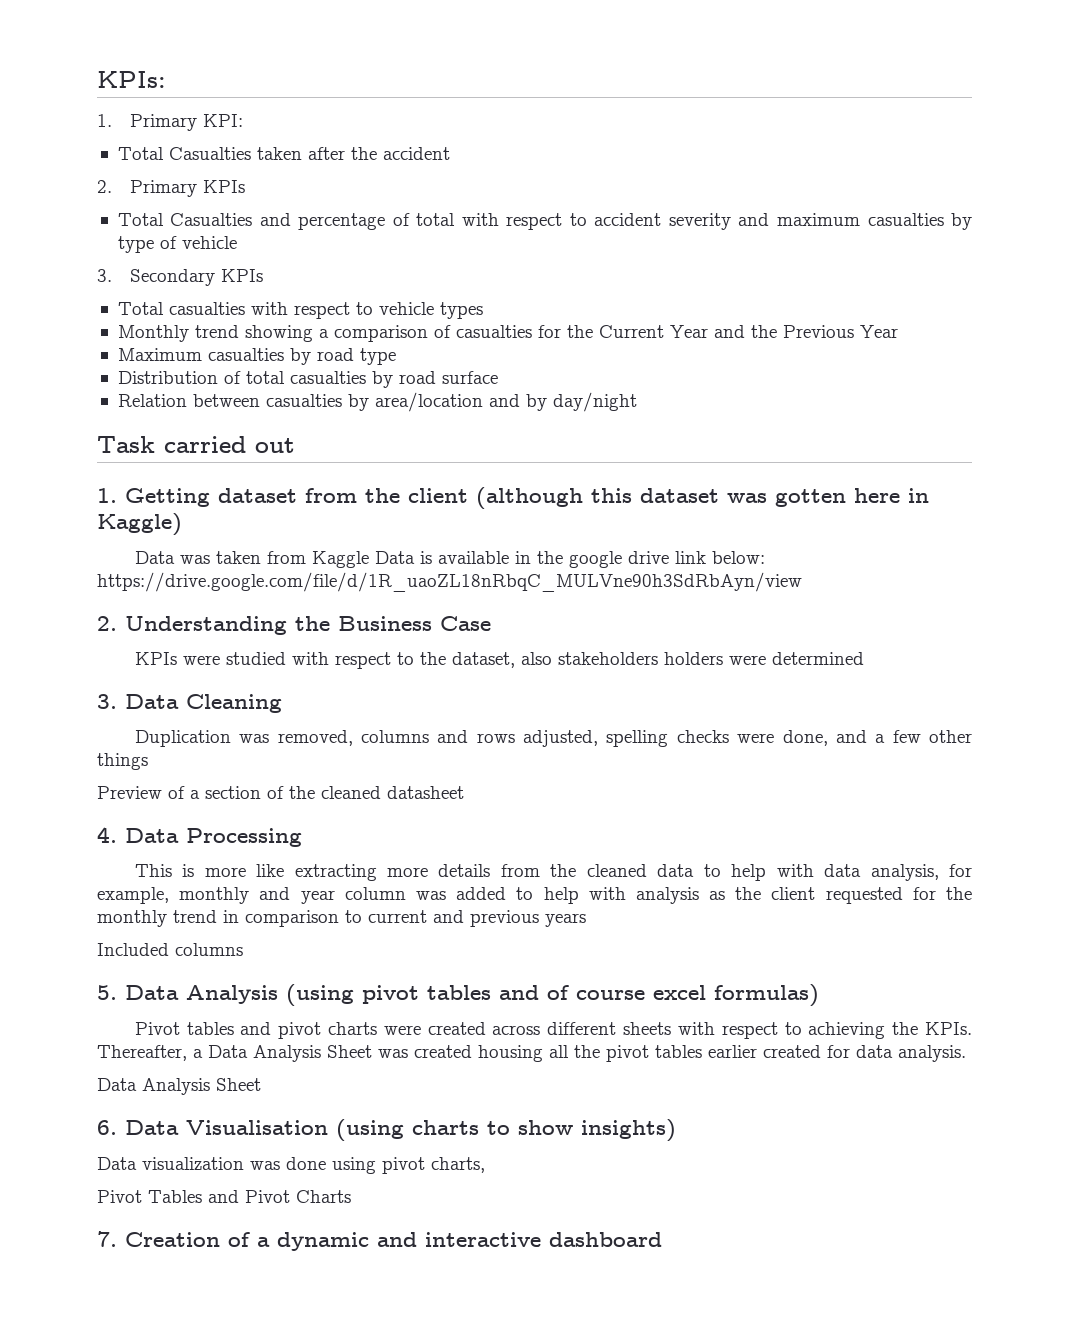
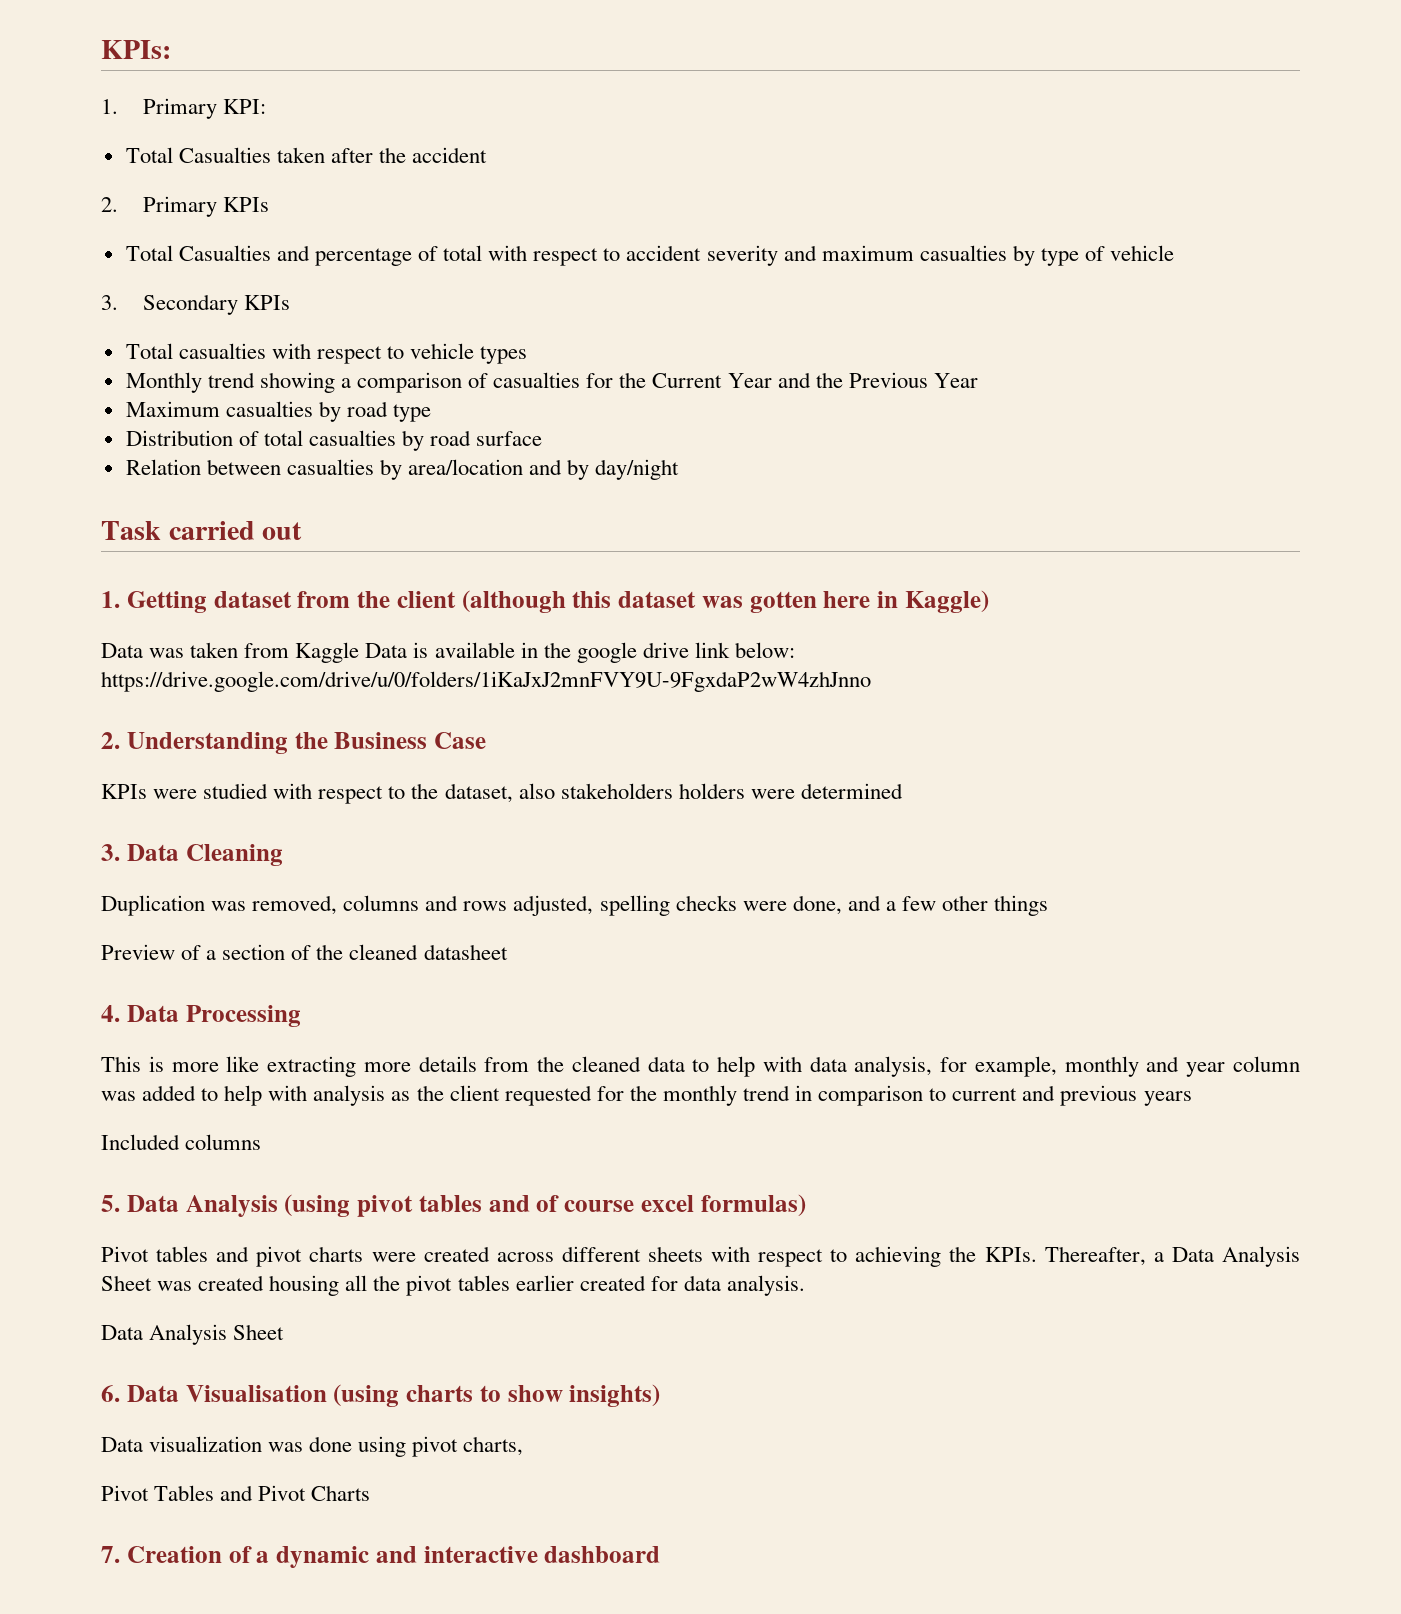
- Data was taken from Kaggle Data is available in the google drive link below: https://drive.google.com/file/d/1R_uaoZL18nRbqC_MULVne90h3SdRbAyn/view
+ Data was taken from Kaggle Data is available in the google drive link below: https://drive.google.com/drive/u/0/folders/1iKaJxJ2mnFVY9U-9FgxdaP2wW4zhJnno

